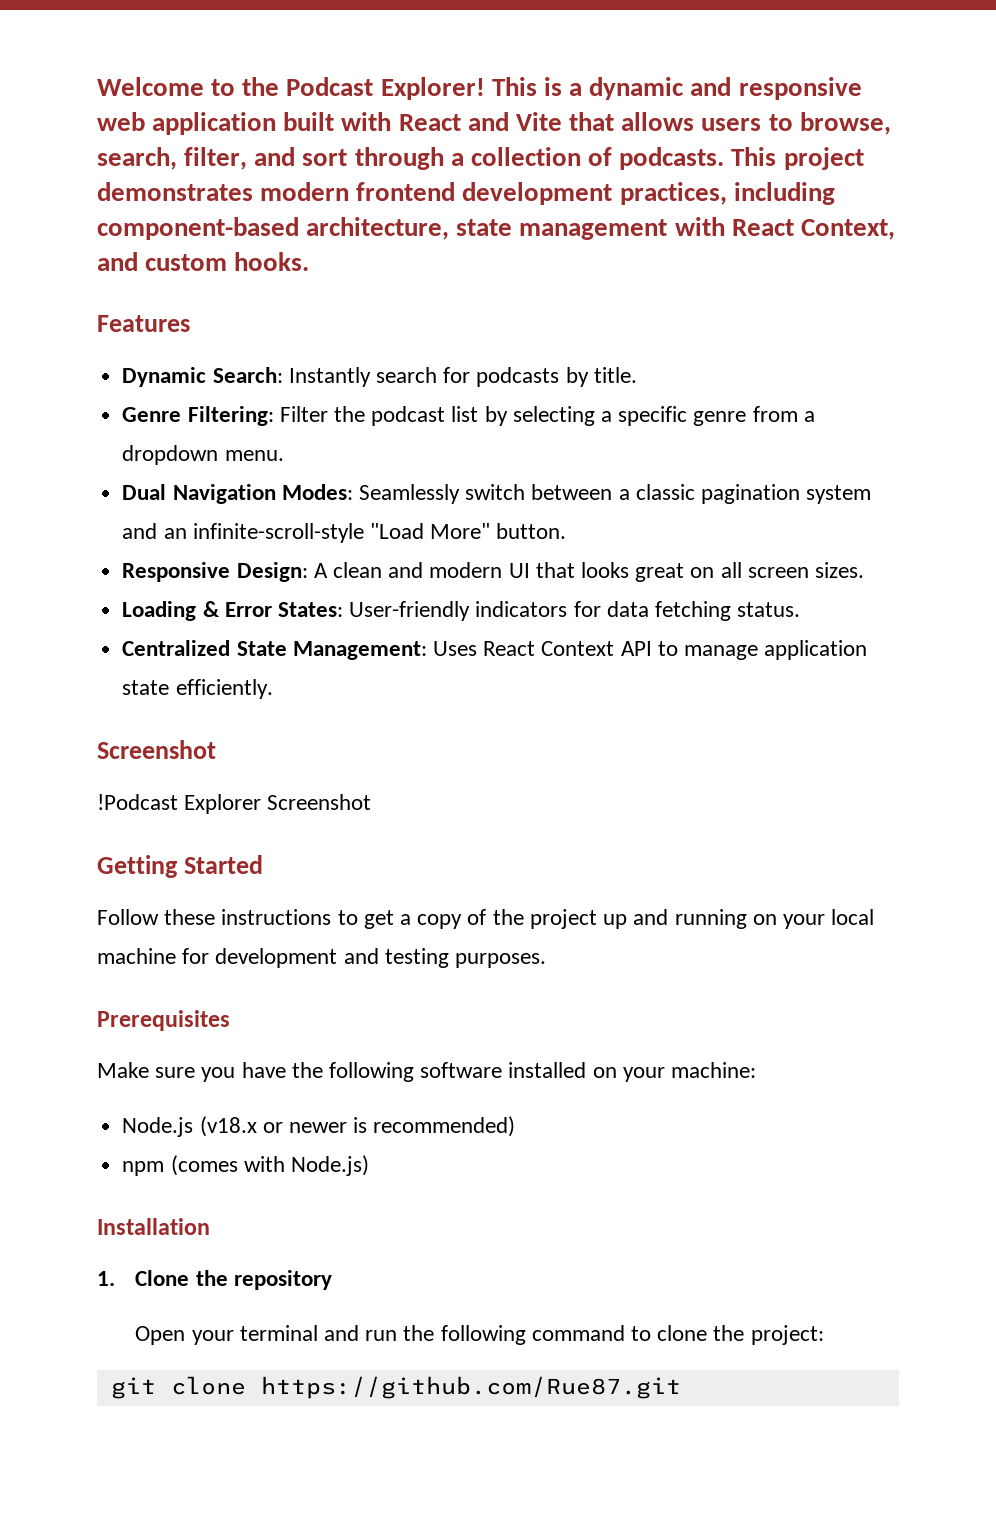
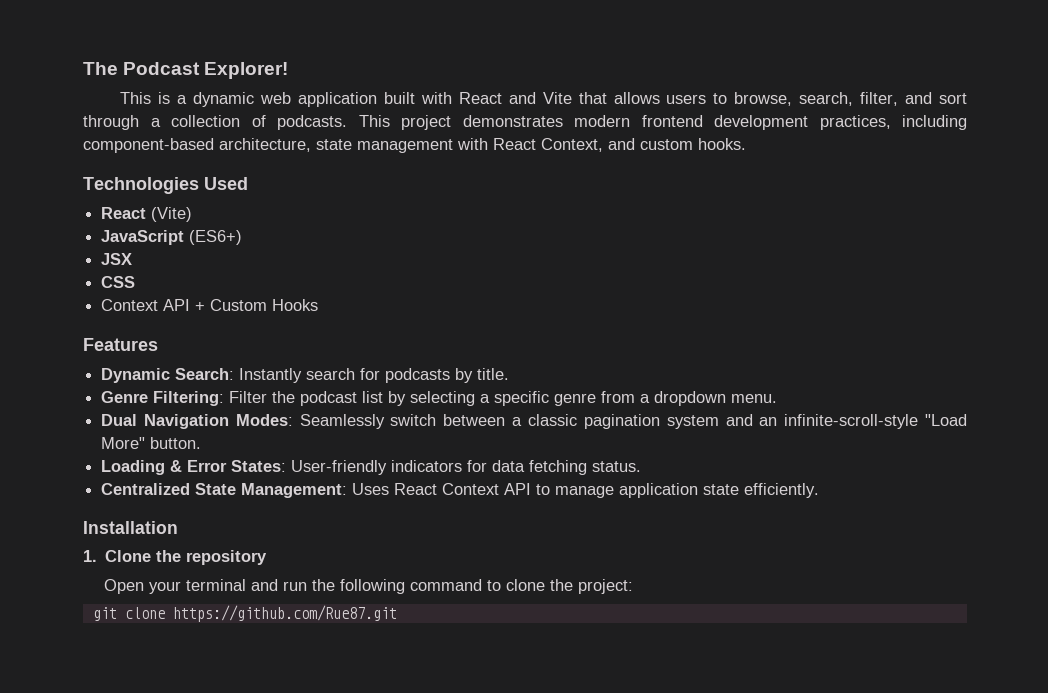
- Welcome to the Podcast Explorer! This is a dynamic and responsive web application built with React and Vite that allows users to browse, search, filter, and sort through a collection of podcasts.
+ The Podcast Explorer!
+ This is a dynamic web application built with React and Vite that allows users to browse, search, filter, and sort through a collection of podcasts.
+ Technologies Used
+ React (Vite)
+ JavaScript (ES6+)
+ JSX
+ CSS
+ Context API + Custom Hooks
- Responsive Design: A clean and modern UI that looks great on all screen sizes.
  Centralized State Management: Uses React Context API to manage application state efficiently.
- Screenshot
- !Podcast Explorer Screenshot
- Getting Started
- Follow these instructions to get a copy of the project up and running on your local machine for development and testing purposes.
- Prerequisites
- Make sure you have the following software installed on your machine:
- Node.js (v18.x or newer is recommended)
- npm (comes with Node.js)

